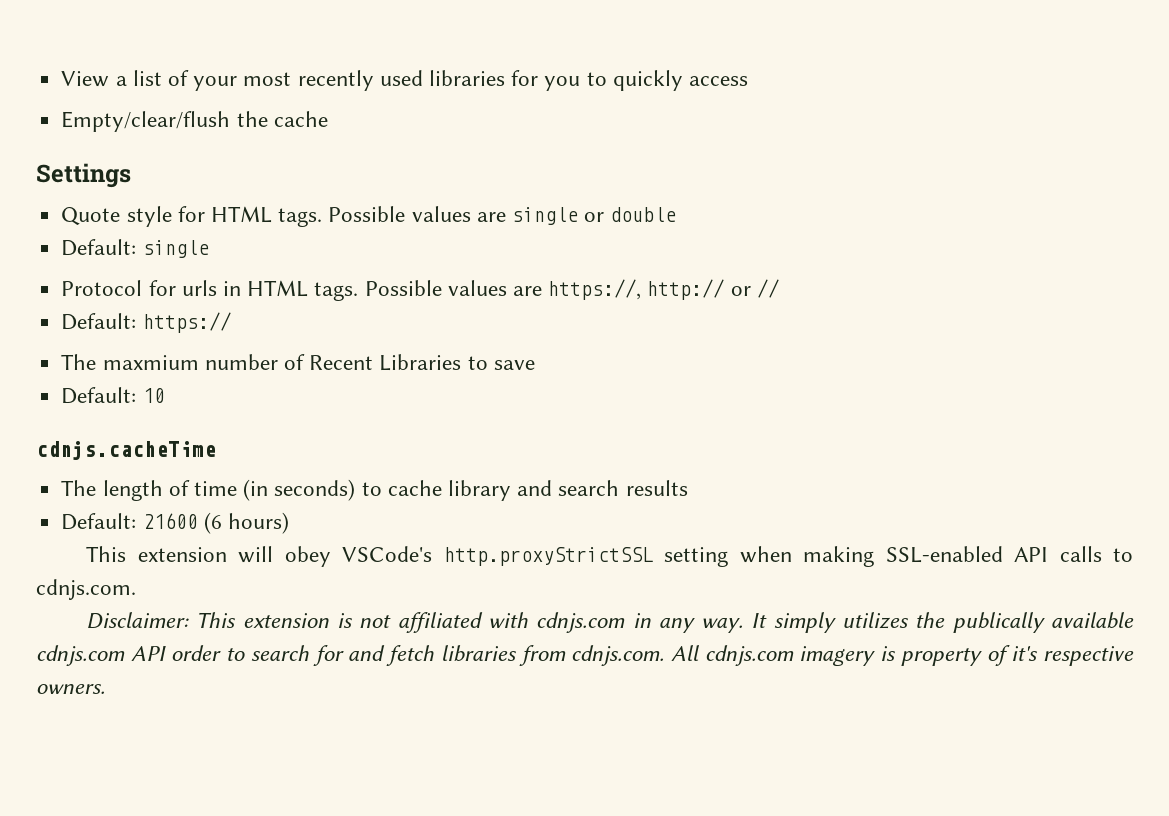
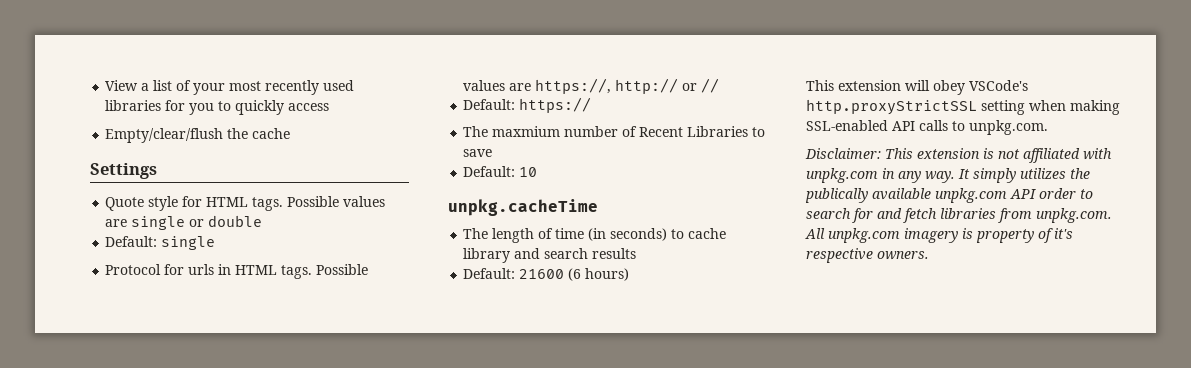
- cdnjs.cacheTime
+ unpkg.cacheTime
- This extension will obey VSCode's http.proxyStrictSSL setting when making SSL-enabled API calls to cdnjs.com.
+ This extension will obey VSCode's http.proxyStrictSSL setting when making SSL-enabled API calls to unpkg.com.
- Disclaimer: This extension is not affiliated with cdnjs.com in any way.
+ Disclaimer: This extension is not affiliated with unpkg.com in any way.
- It simply utilizes the publically available cdnjs.com API order to search for and fetch libraries from cdnjs.com. All cdnjs.com imagery is property of it's respective owners.
+ It simply utilizes the publically available unpkg.com API order to search for and fetch libraries from unpkg.com. All unpkg.com imagery is property of it's respective owners.

